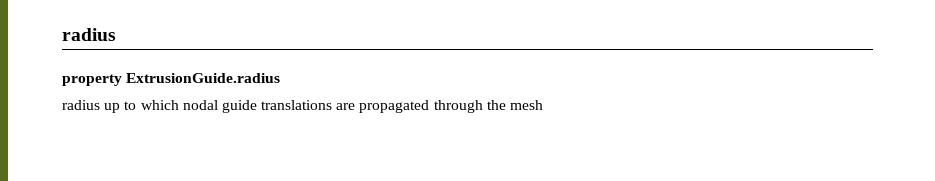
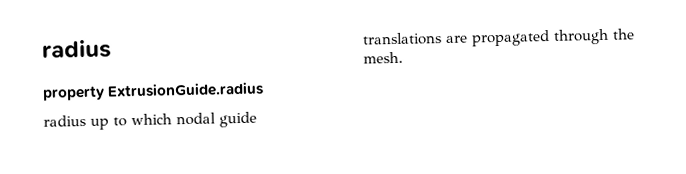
- radius up to which nodal guide translations are propagated through the mesh
+ radius up to which nodal guide translations are propagated through the mesh.

